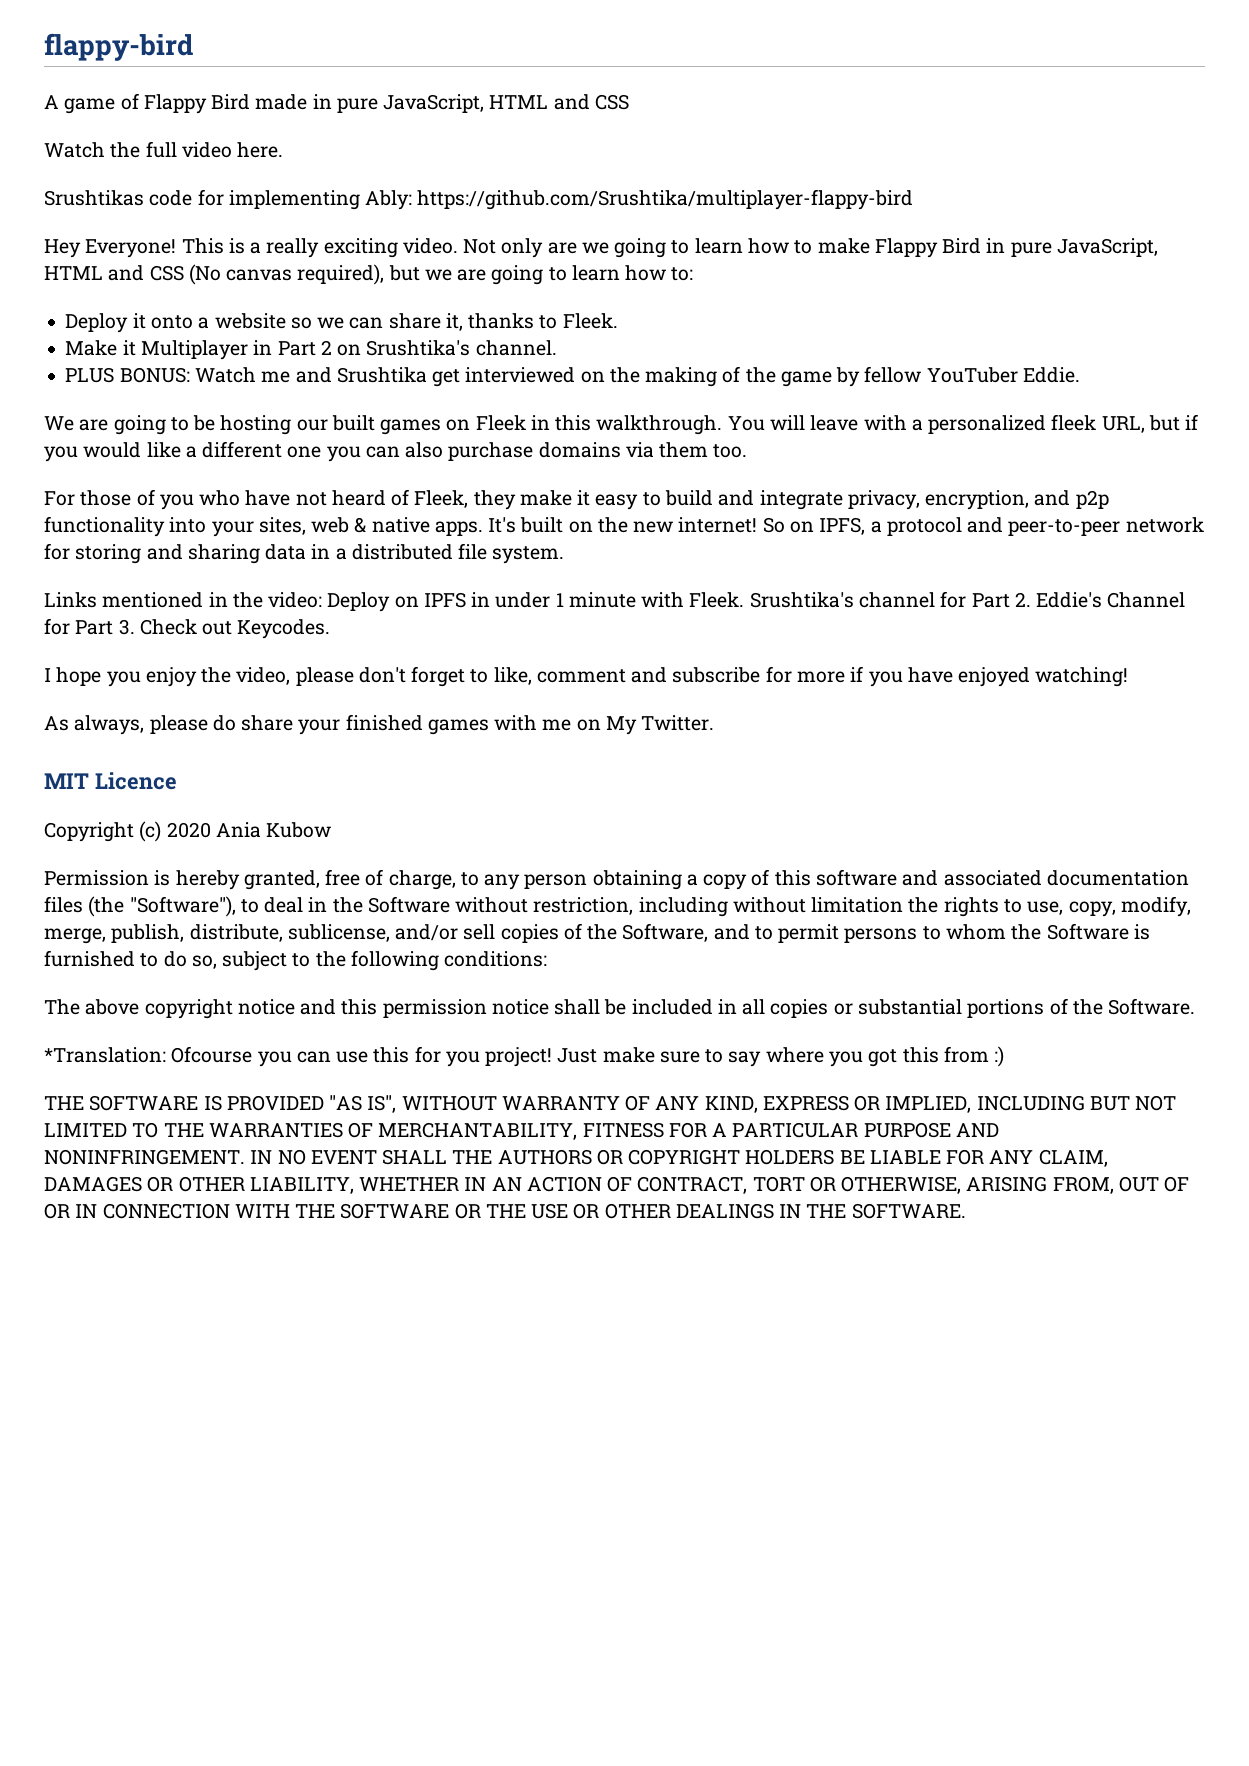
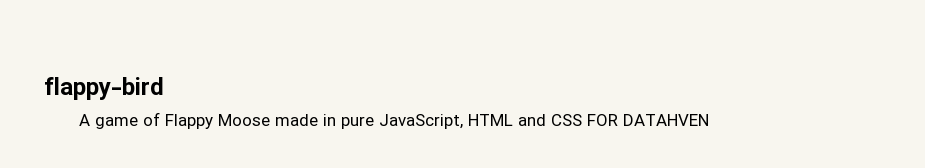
- A game of Flappy Bird made in pure JavaScript, HTML and CSS
- Watch the full video here.
- Srushtikas code for implementing Ably: https://github.com/Srushtika/multiplayer-flappy-bird
- Hey Everyone! This is a really exciting video. Not only are we going to learn how to make Flappy Bird in pure JavaScript, HTML and CSS (No canvas required), but we are going to learn how to:
- Deploy it onto a website so we can share it, thanks to Fleek.
- Make it Multiplayer in Part 2 on Srushtika's channel.
- PLUS BONUS: Watch me and Srushtika get interviewed on the making of the game by fellow YouTuber Eddie.
- We are going to be hosting our built games on Fleek in this walkthrough. You will leave with a personalized fleek URL, but if you would like a different one you can also purchase domains via them too.
- For those of you who have not heard of Fleek, they make it easy to build and integrate privacy, encryption, and p2p functionality into your sites, web & native apps. It's built on the new internet! So on IPFS, a protocol and peer-to-peer network for storing and sharing data in a distributed file system.
- Links mentioned in the video: Deploy on IPFS in under 1 minute with Fleek. Srushtika's channel for Part 2. Eddie's Channel for Part 3. Check out Keycodes.
- I hope you enjoy the video, please don't forget to like, comment and subscribe for more if you have enjoyed watching!
- As always, please do share your finished games with me on My Twitter.
- MIT Licence
- Copyright (c) 2020 Ania Kubow
- Permission is hereby granted, free of charge, to any person obtaining a copy of this software and associated documentation files (the "Software"), to deal in the Software without restriction, including without limitation the rights to use, copy, modify, merge, publish, distribute, sublicense, and/or sell copies of the Software, and to permit persons to whom the Software is furnished to do so, subject to the following conditions:
- The above copyright notice and this permission notice shall be included in all copies or substantial portions of the Software.
- *Translation: Ofcourse you can use this for you project! Just make sure to say where you got this from :)
- THE SOFTWARE IS PROVIDED "AS IS", WITHOUT WARRANTY OF ANY KIND, EXPRESS OR IMPLIED, INCLUDING BUT NOT LIMITED TO THE WARRANTIES OF MERCHANTABILITY, FITNESS FOR A PARTICULAR PURPOSE AND NONINFRINGEMENT. IN NO EVENT SHALL THE AUTHORS OR COPYRIGHT HOLDERS BE LIABLE FOR ANY CLAIM, DAMAGES OR OTHER LIABILITY, WHETHER IN AN ACTION OF CONTRACT, TORT OR OTHERWISE, ARISING FROM, OUT OF OR IN CONNECTION WITH THE SOFTWARE OR THE USE OR OTHER DEALINGS IN THE SOFTWARE.
+ A game of Flappy Moose made in pure JavaScript, HTML and CSS FOR DATAHVEN

